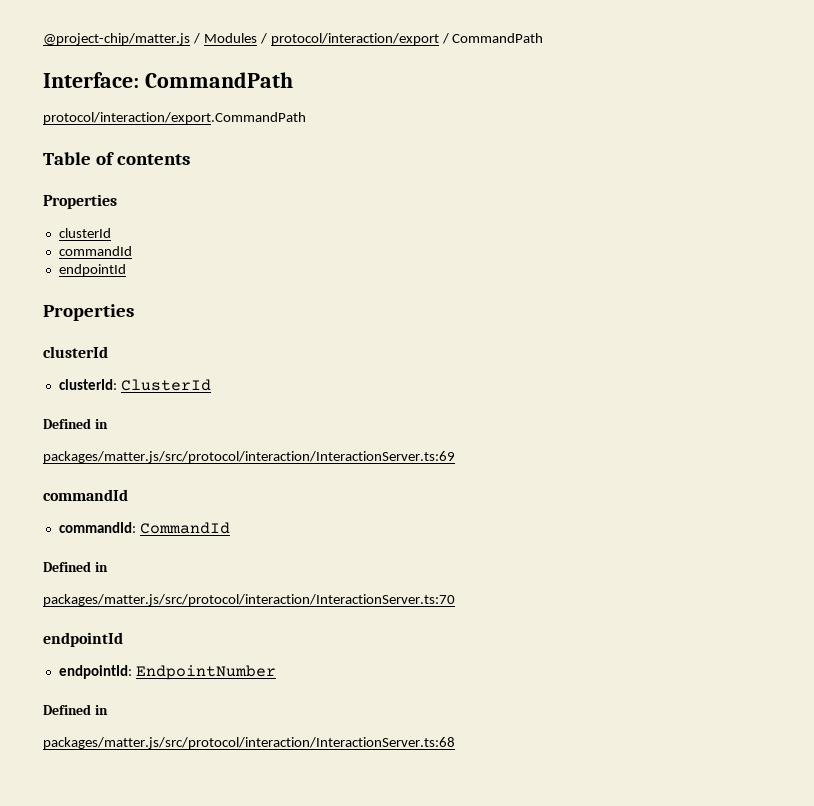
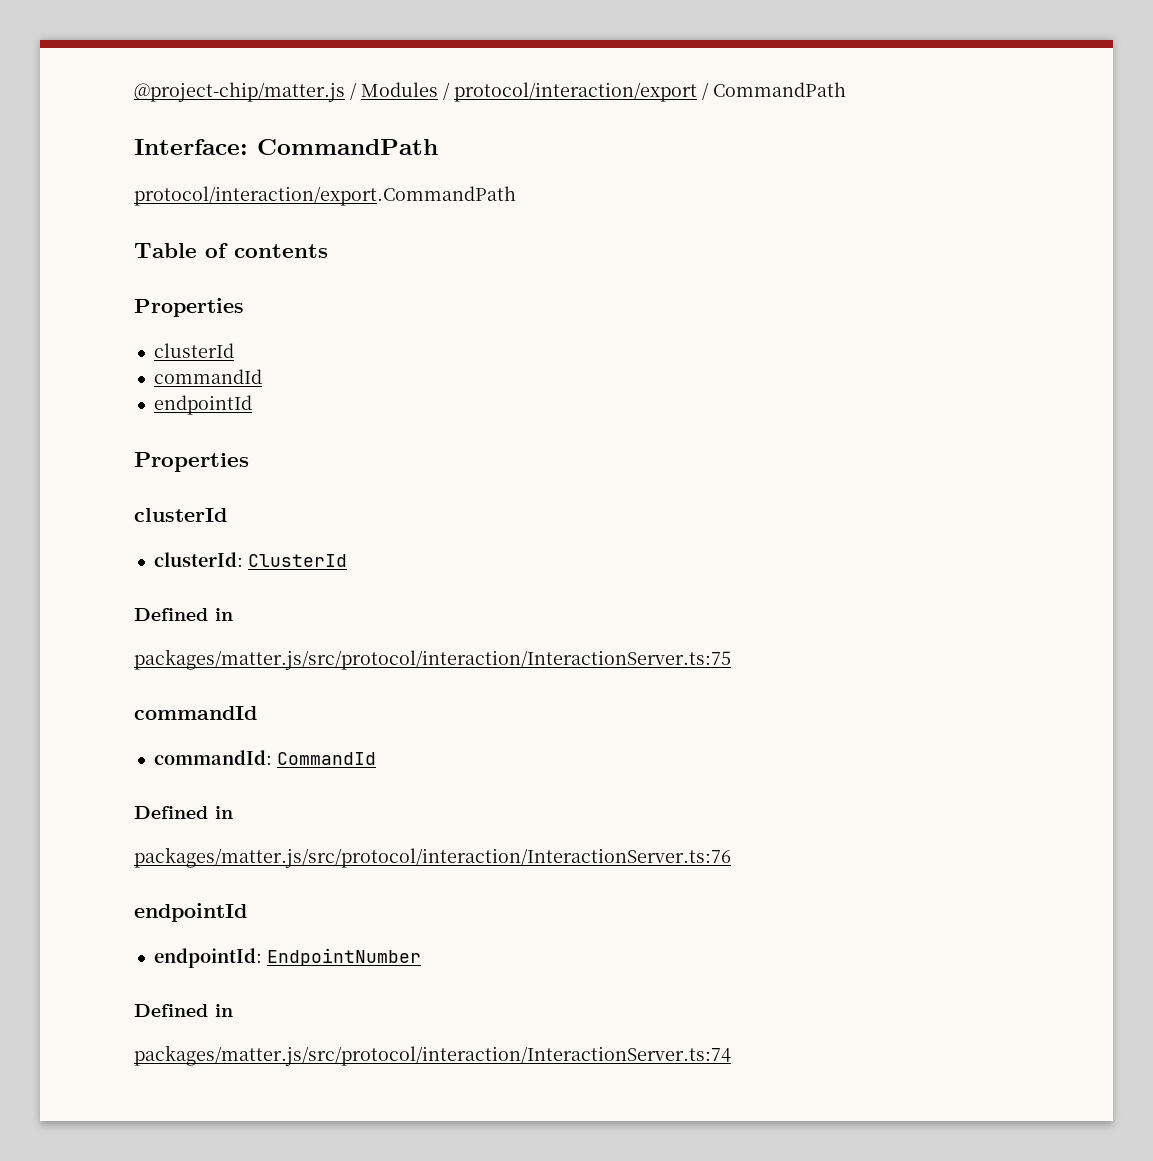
- packages/matter.js/src/protocol/interaction/InteractionServer.ts:69
+ packages/matter.js/src/protocol/interaction/InteractionServer.ts:75
- packages/matter.js/src/protocol/interaction/InteractionServer.ts:70
+ packages/matter.js/src/protocol/interaction/InteractionServer.ts:76
- packages/matter.js/src/protocol/interaction/InteractionServer.ts:68
+ packages/matter.js/src/protocol/interaction/InteractionServer.ts:74

